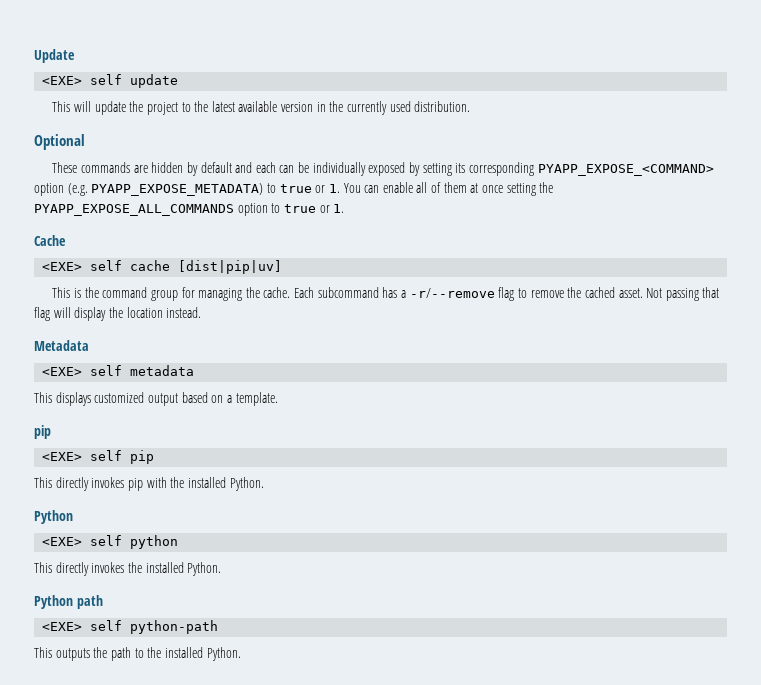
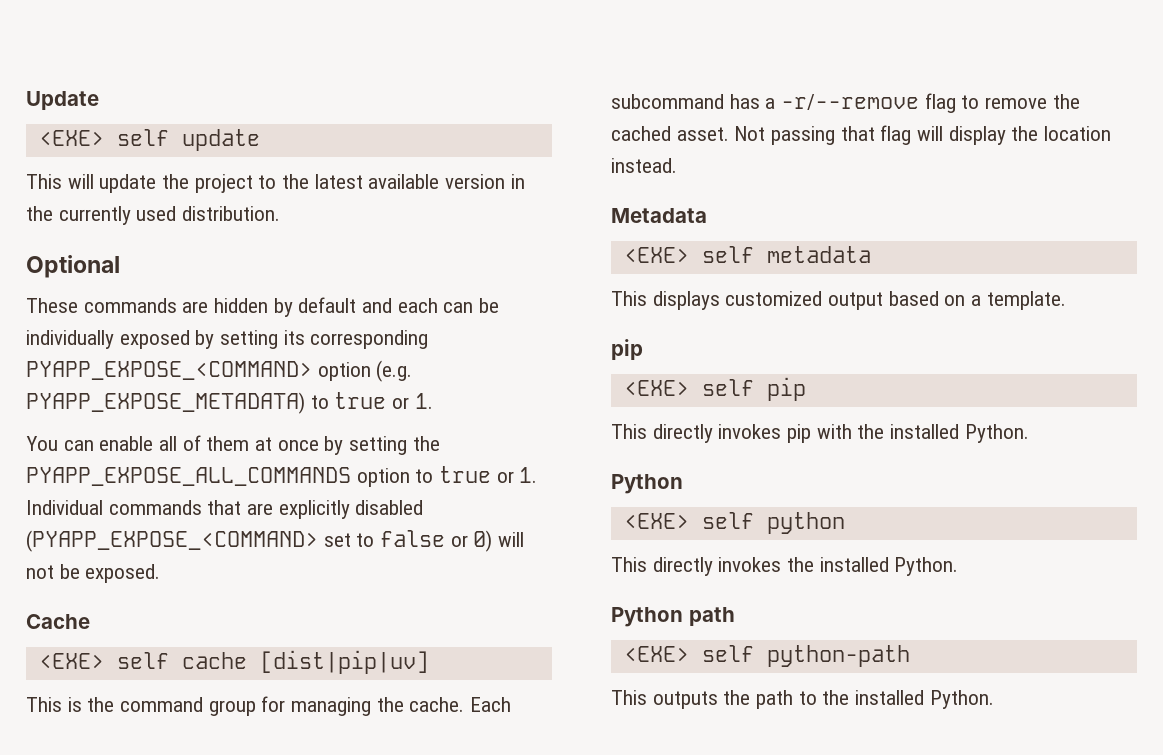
- These commands are hidden by default and each can be individually exposed by setting its corresponding PYAPP_EXPOSE_<COMMAND> option (e.g. PYAPP_EXPOSE_METADATA) to true or 1. You can enable all of them at once setting the PYAPP_EXPOSE_ALL_COMMANDS option to true or 1.
+ These commands are hidden by default and each can be individually exposed by setting its corresponding PYAPP_EXPOSE_<COMMAND> option (e.g. PYAPP_EXPOSE_METADATA) to true or 1.
+ You can enable all of them at once by setting the PYAPP_EXPOSE_ALL_COMMANDS option to true or 1. Individual commands that are explicitly disabled (PYAPP_EXPOSE_<COMMAND> set to false or 0) will not be exposed.

